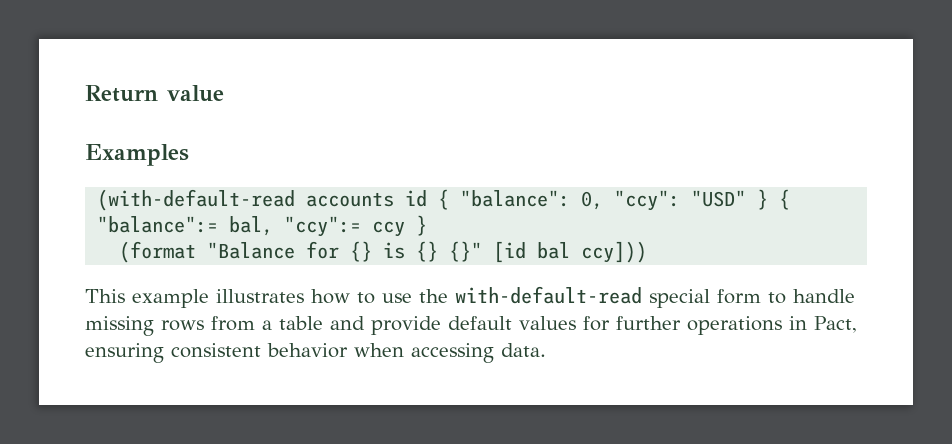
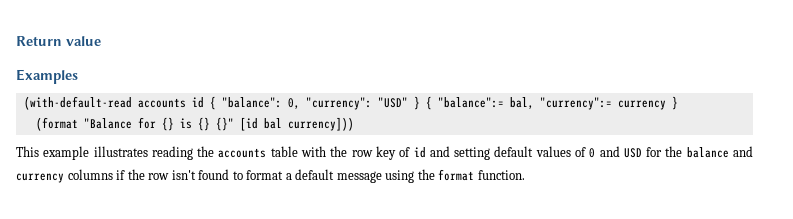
- (with-default-read accounts id { "balance": 0, "ccy": "USD" } { "balance":= bal, "ccy":= ccy }
+ (with-default-read accounts id { "balance": 0, "currency": "USD" } { "balance":= bal, "currency":= currency }
- (format "Balance for {} is {} {}" [id bal ccy]))
+ (format "Balance for {} is {} {}" [id bal currency]))
- This example illustrates how to use the with-default-read special form to handle missing rows from a table and provide default values for further operations in Pact, ensuring consistent behavior when accessing data.
+ This example illustrates reading the accounts table with the row key of id and setting default values of 0 and USD for the balance and currency columns if the row isn't found to format a default message using the format function.

